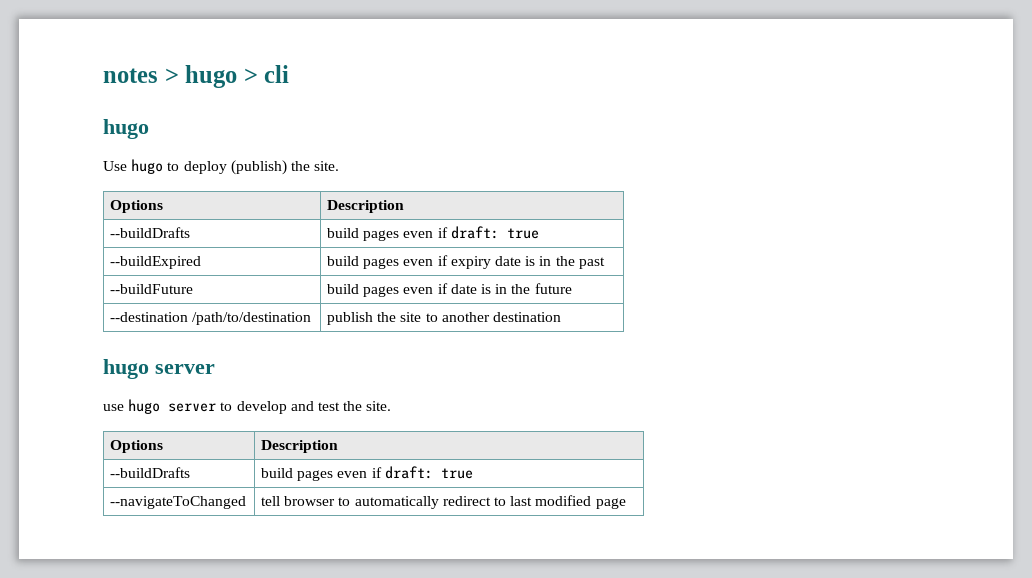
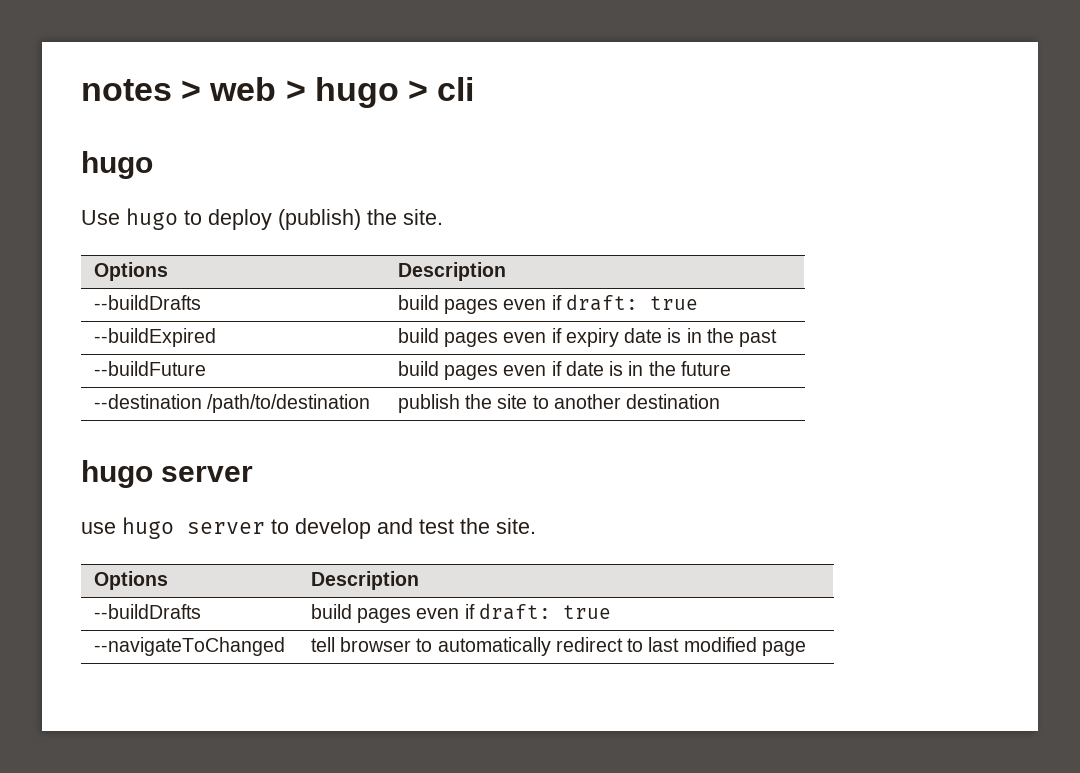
- notes > hugo > cli
+ notes > web > hugo > cli

